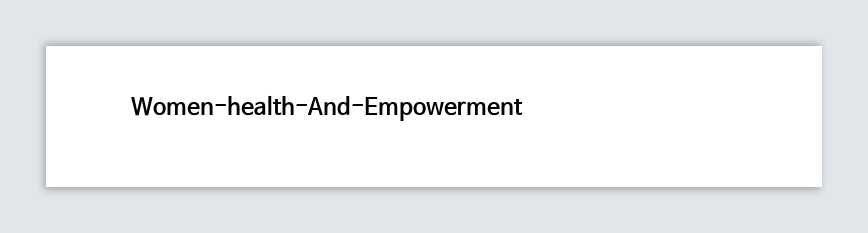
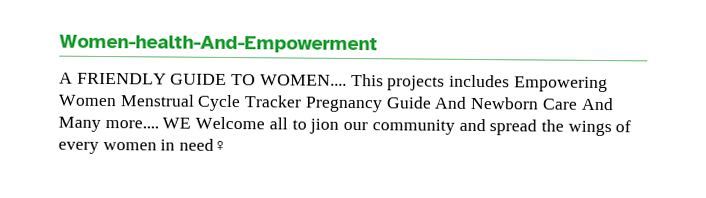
+ A FRIENDLY GUIDE TO WOMEN.... This projects includes Empowering Women Menstrual Cycle Tracker Pregnancy Guide And Newborn Care And Many more.... WE Welcome all to jion our community and spread the wings of every women in need♀

